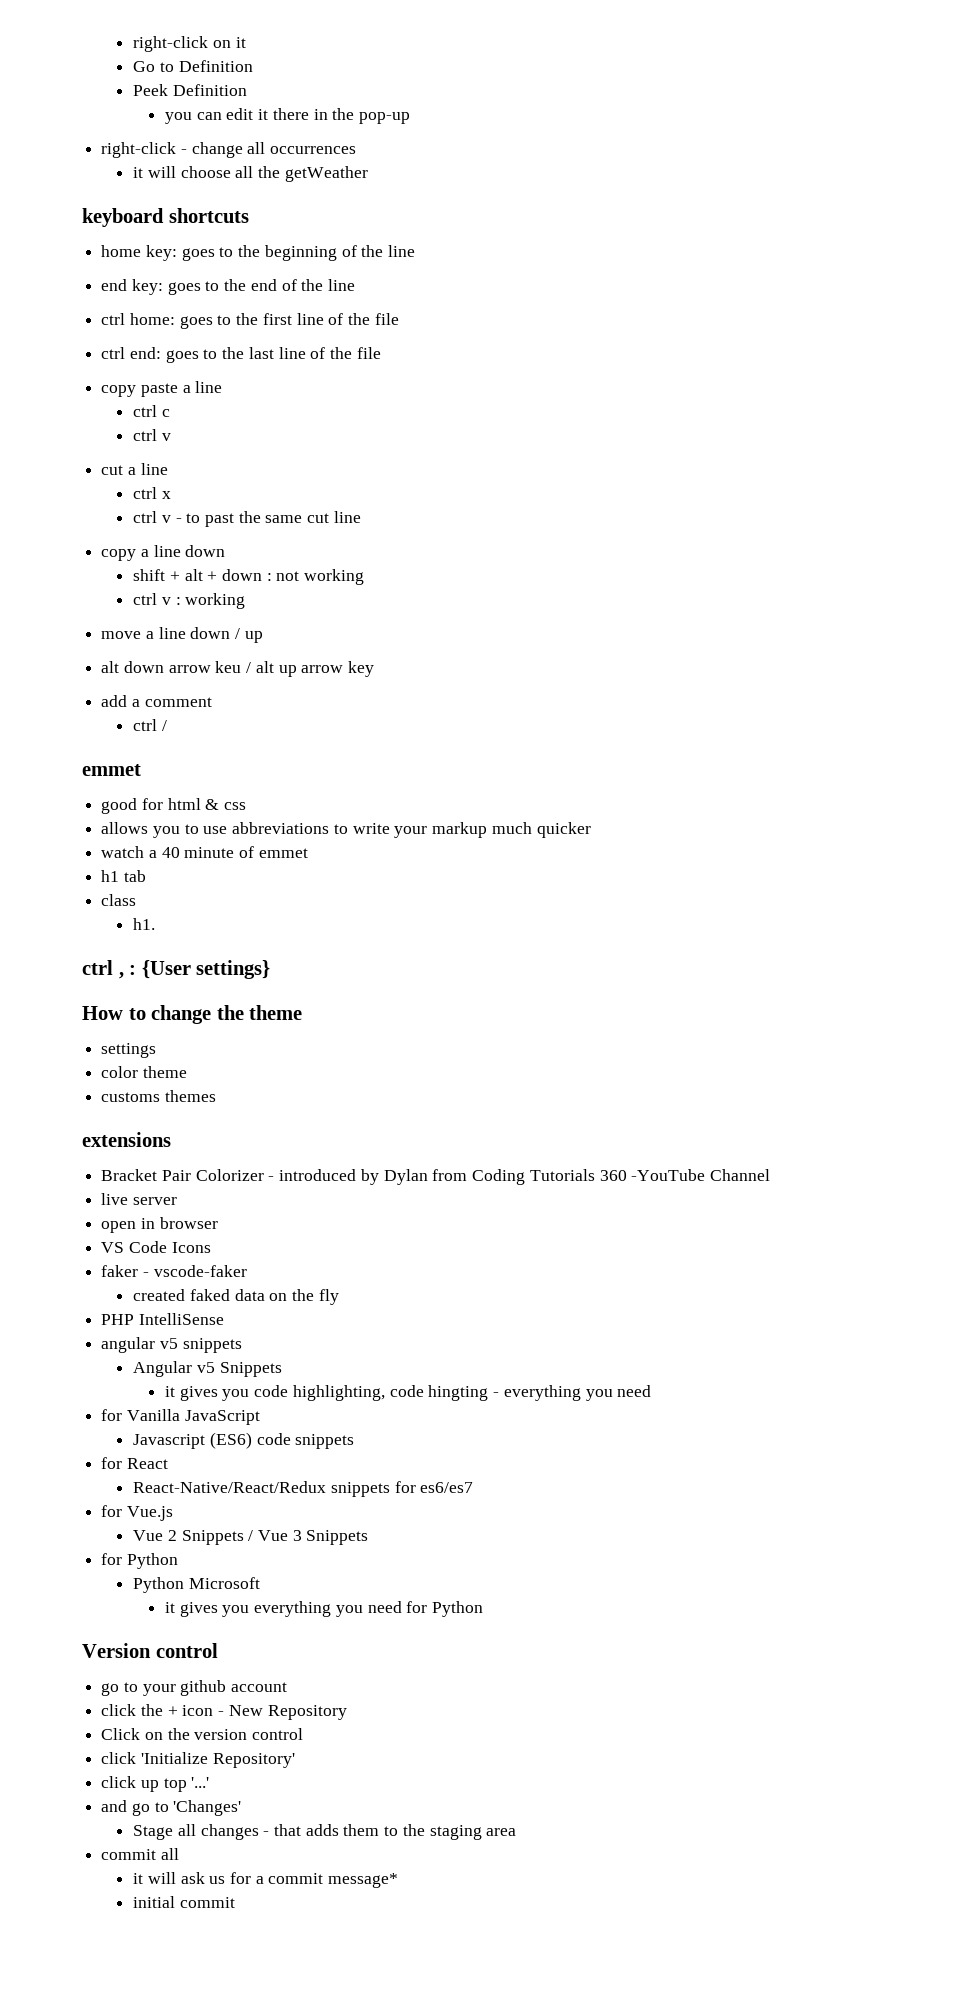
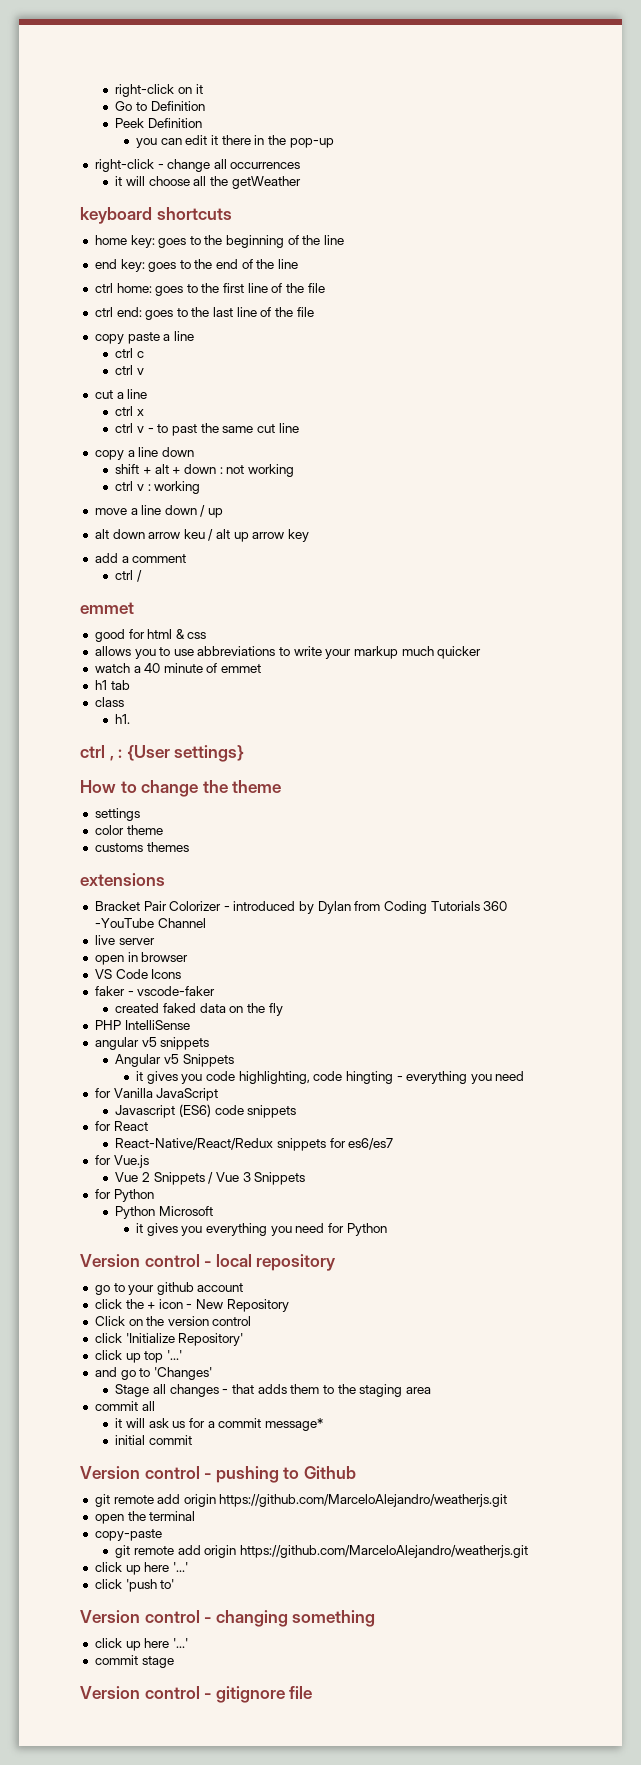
- Version control
+ Version control - local repository
+ Version control - pushing to Github
+ git remote add origin https://github.com/MarceloAlejandro/weatherjs.git
+ open the terminal
+ copy-paste
+ git remote add origin https://github.com/MarceloAlejandro/weatherjs.git
+ click up here '...'
+ click 'push to'
+ Version control - changing something
+ click up here '...'
+ commit stage
+ Version control - gitignore file

